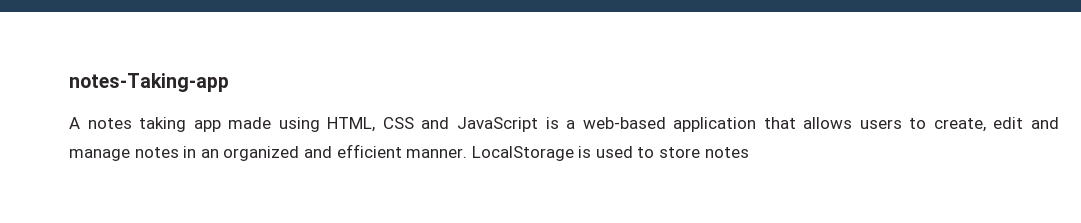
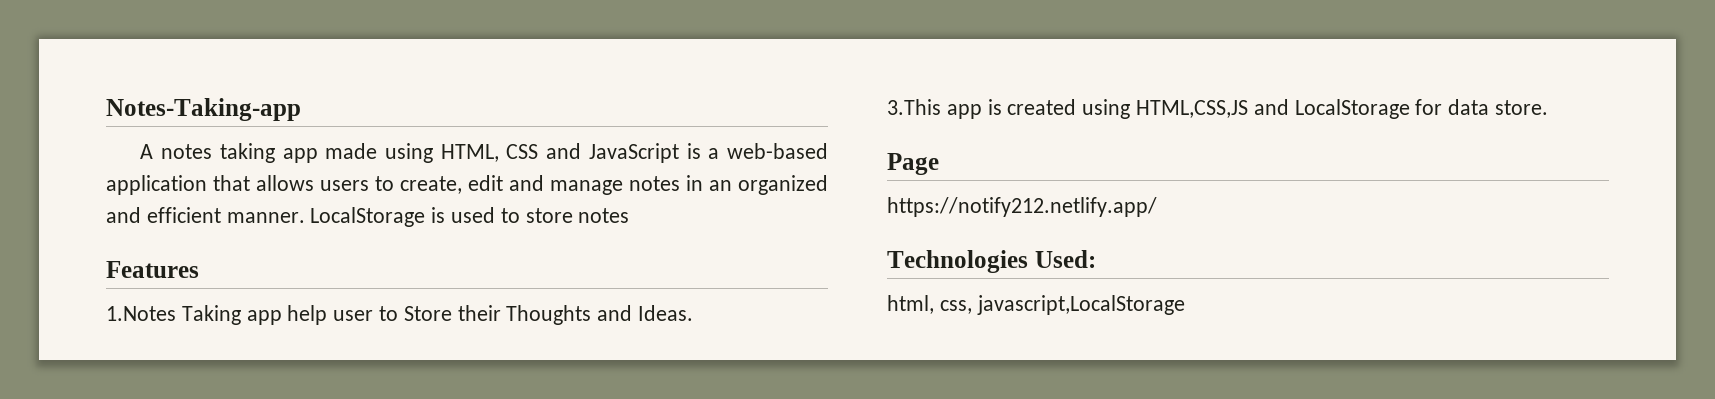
- notes-Taking-app
+ Notes-Taking-app
+ Features
+ 1.Notes Taking app help user to Store their Thoughts and Ideas.
+ 3.This app is created using HTML,CSS,JS and LocalStorage for data store.
+ Page
+ https://notify212.netlify.app/
+ Technologies Used:
+ html, css, javascript,LocalStorage

